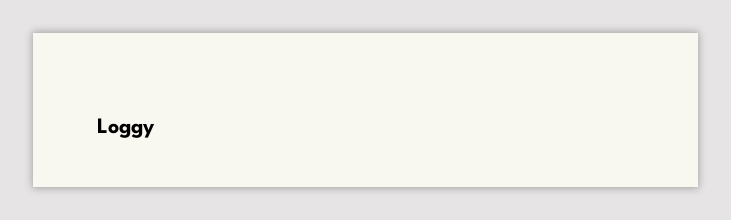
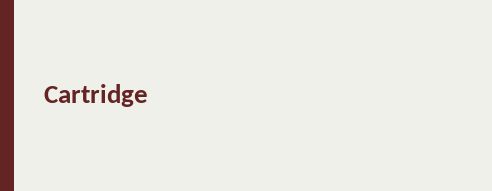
- Loggy
+ Cartridge

